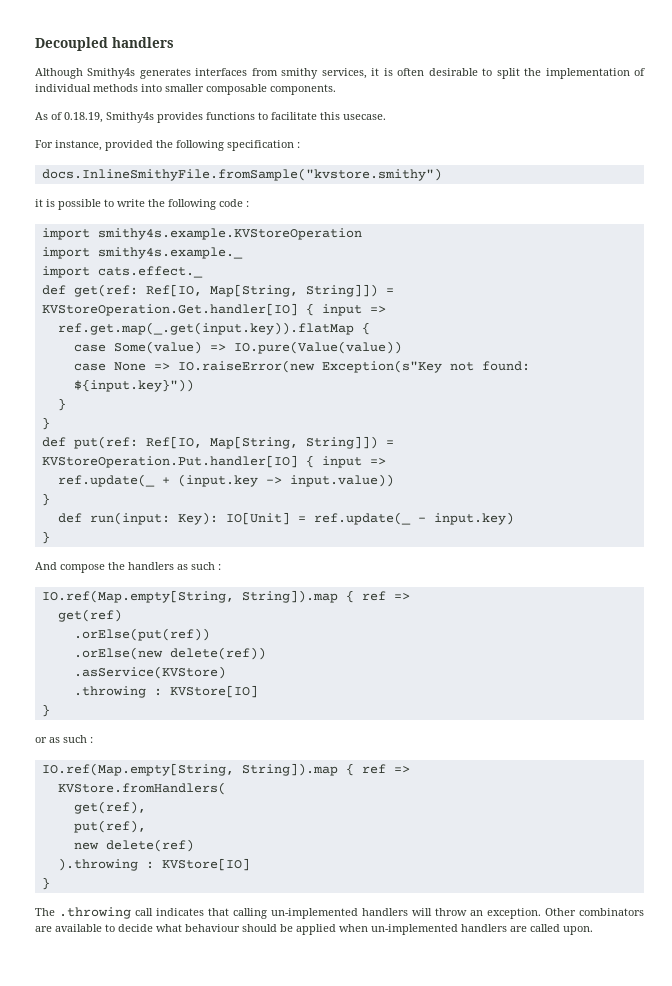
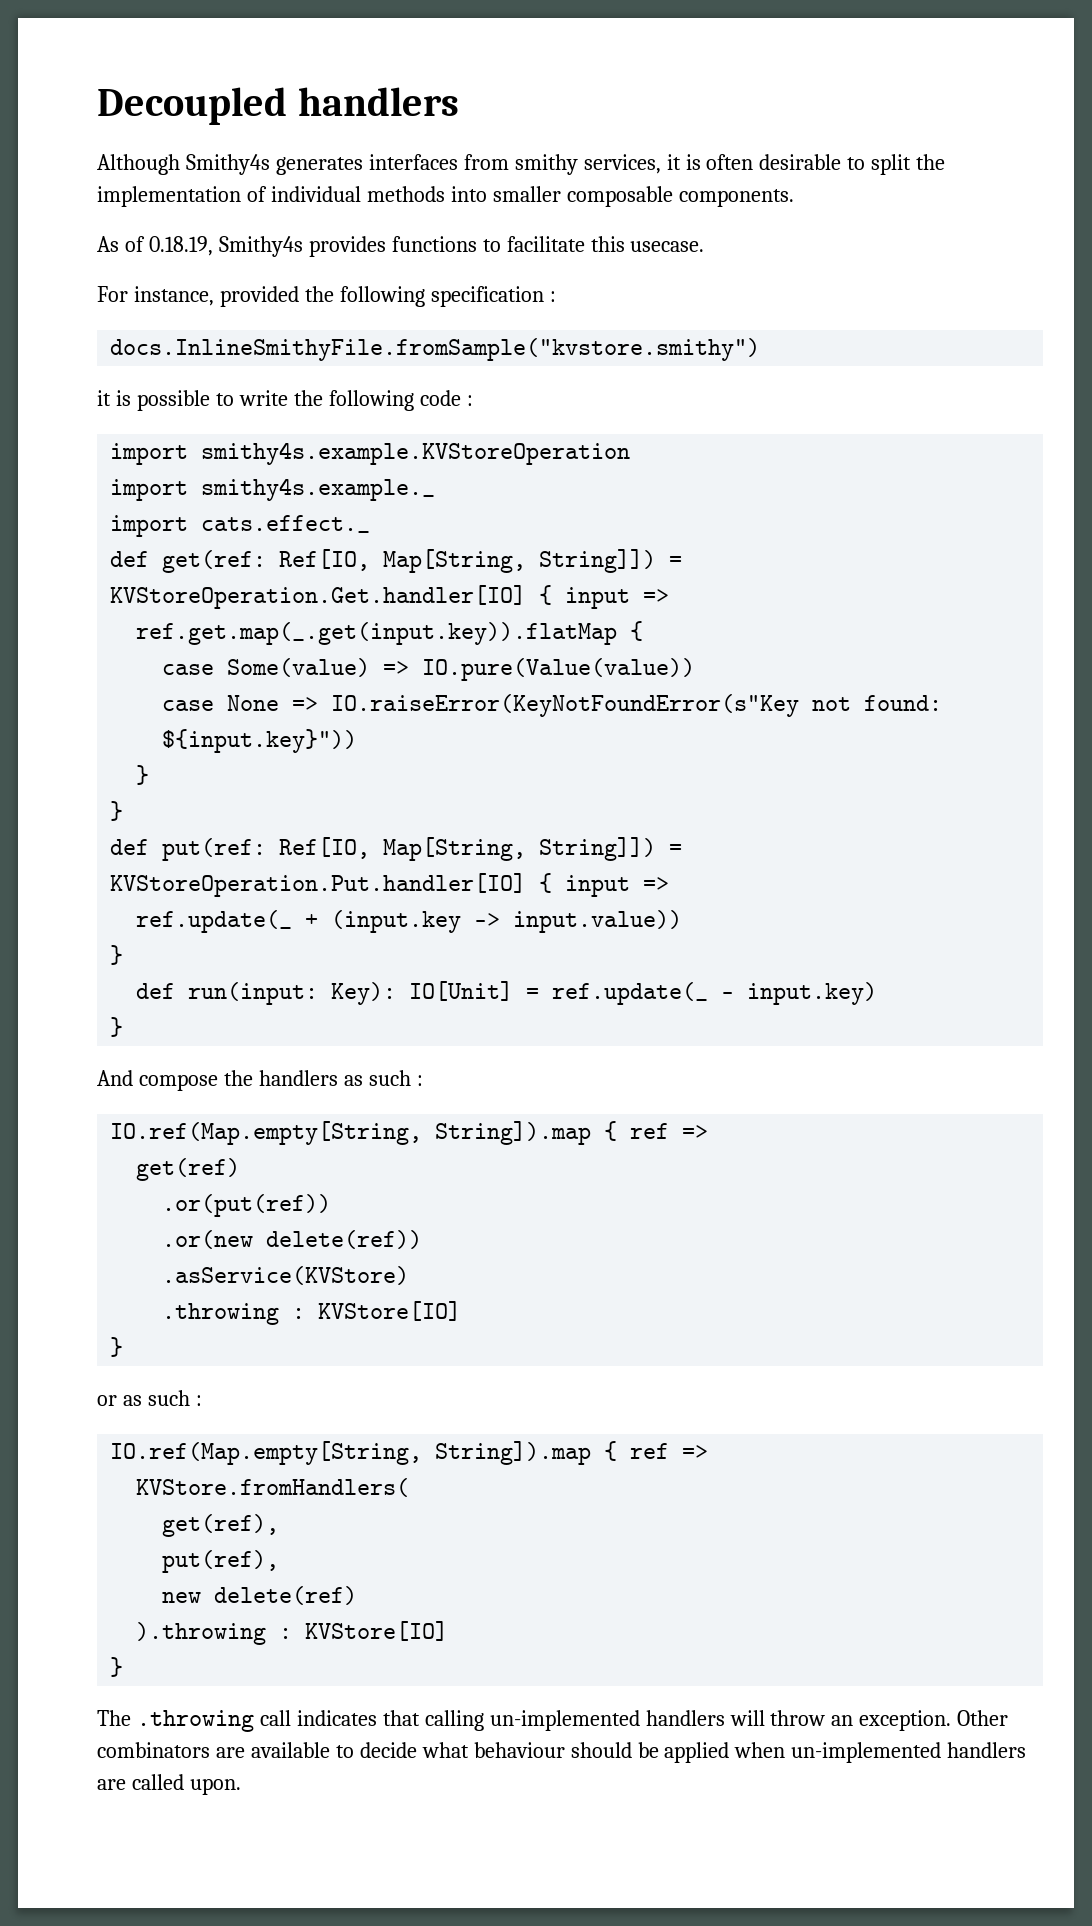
- case None => IO.raiseError(new Exception(s"Key not found: ${input.key}"))
+ case None => IO.raiseError(KeyNotFoundError(s"Key not found: ${input.key}"))
- .orElse(put(ref))
- .orElse(new delete(ref))
+ .or(put(ref))
+ .or(new delete(ref))

